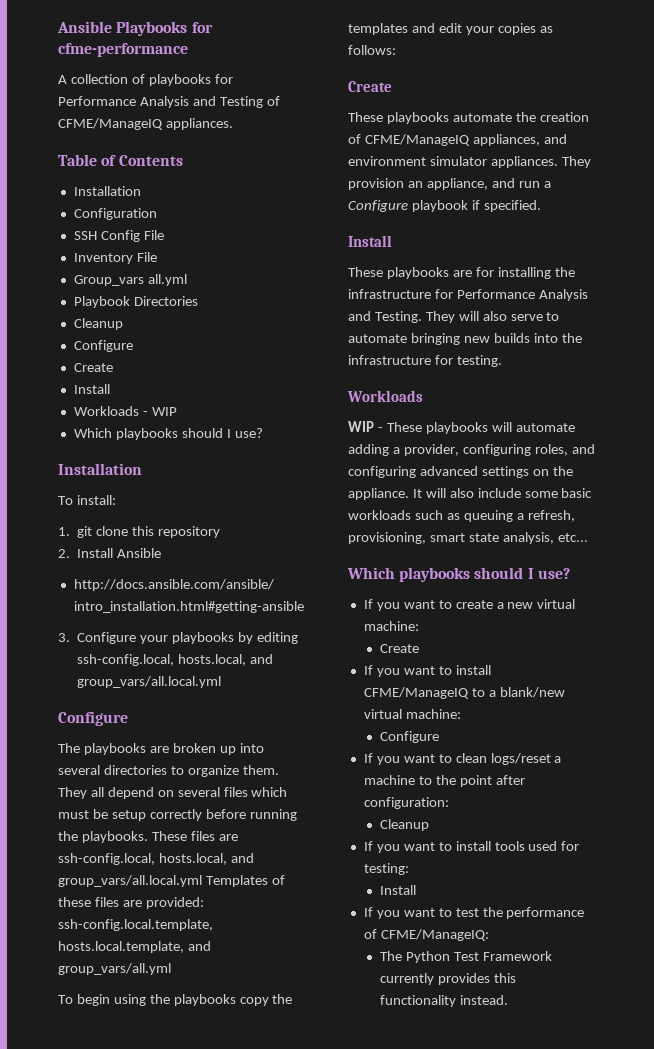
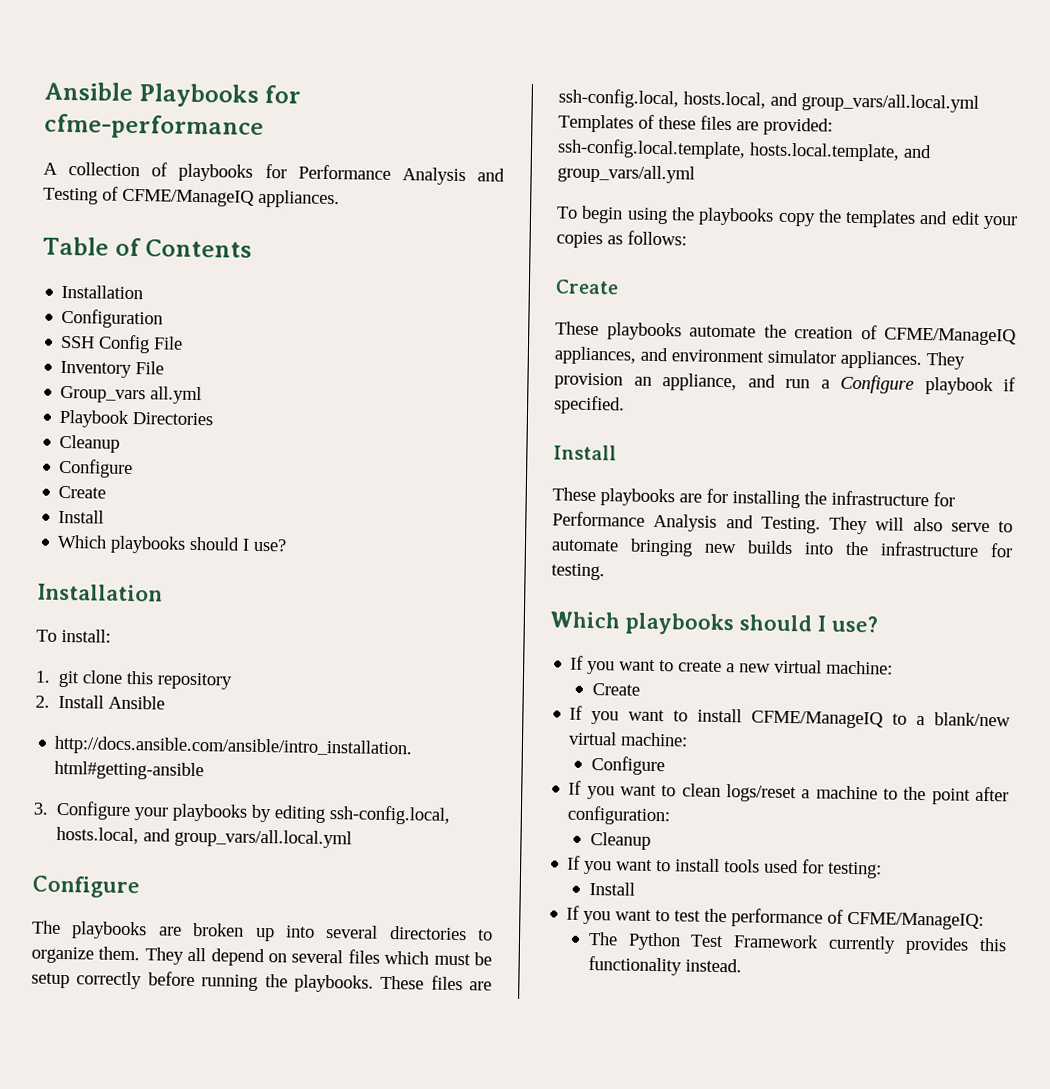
- Workloads - WIP
  They will also serve to automate bringing new builds into the infrastructure for testing.
- Workloads
- WIP - These playbooks will automate adding a provider, configuring roles, and configuring advanced settings on the appliance. It will also include some basic workloads such as queuing a refresh, provisioning, smart state analysis, etc...

